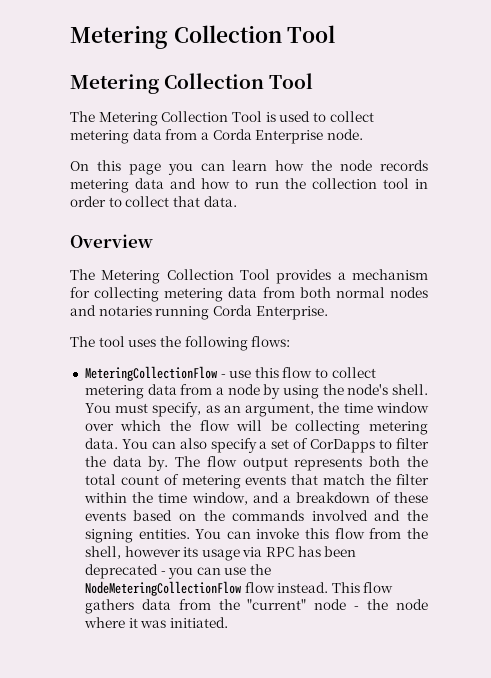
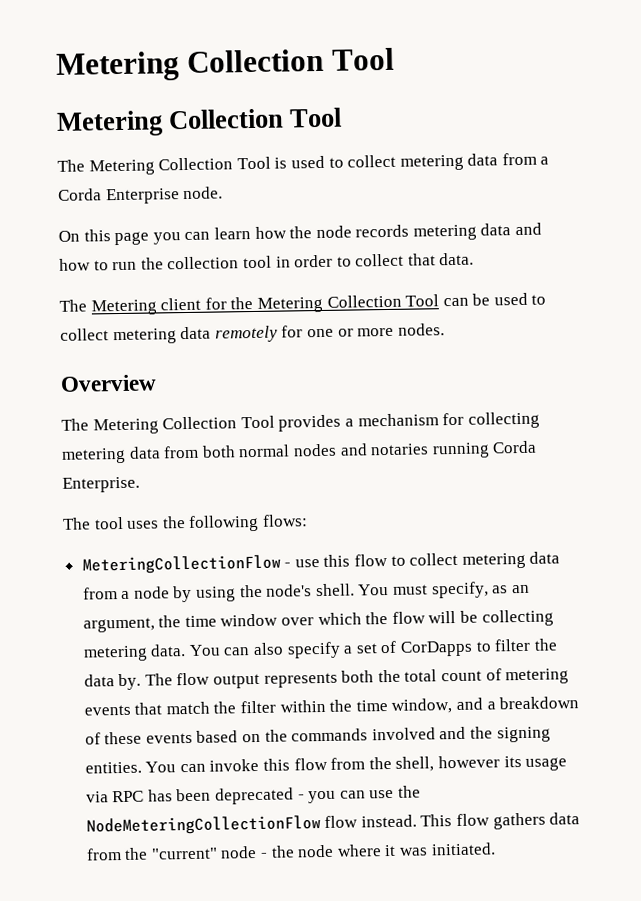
+ The Metering client for the Metering Collection Tool can be used to collect metering data remotely for one or more nodes.

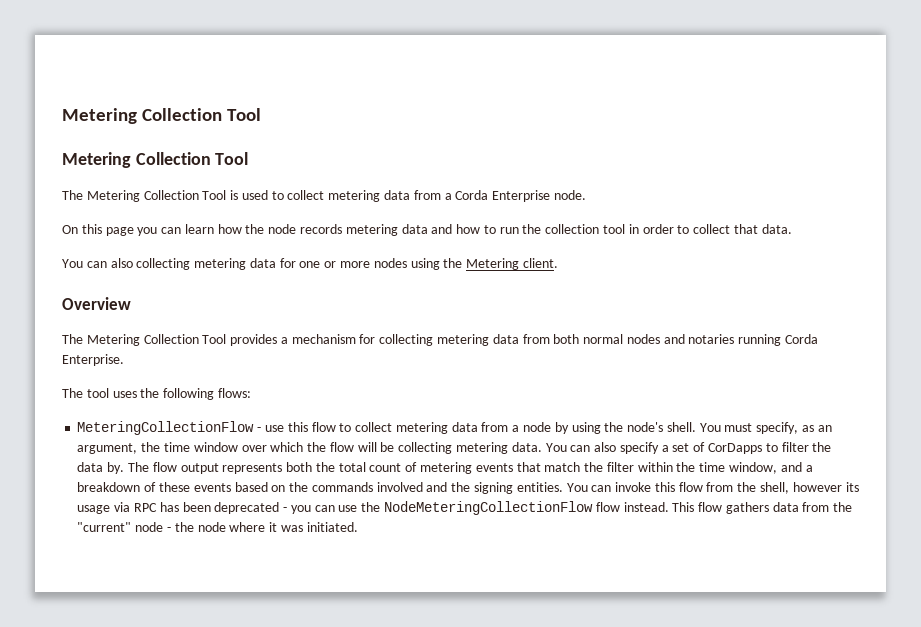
- The Metering client for the Metering Collection Tool can be used to collect metering data remotely for one or more nodes.
+ You can also collecting metering data for one or more nodes using the Metering client.

